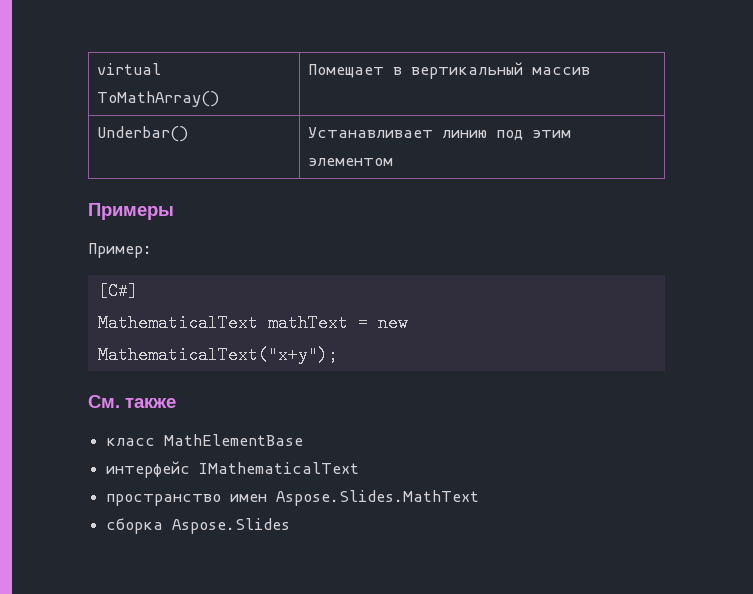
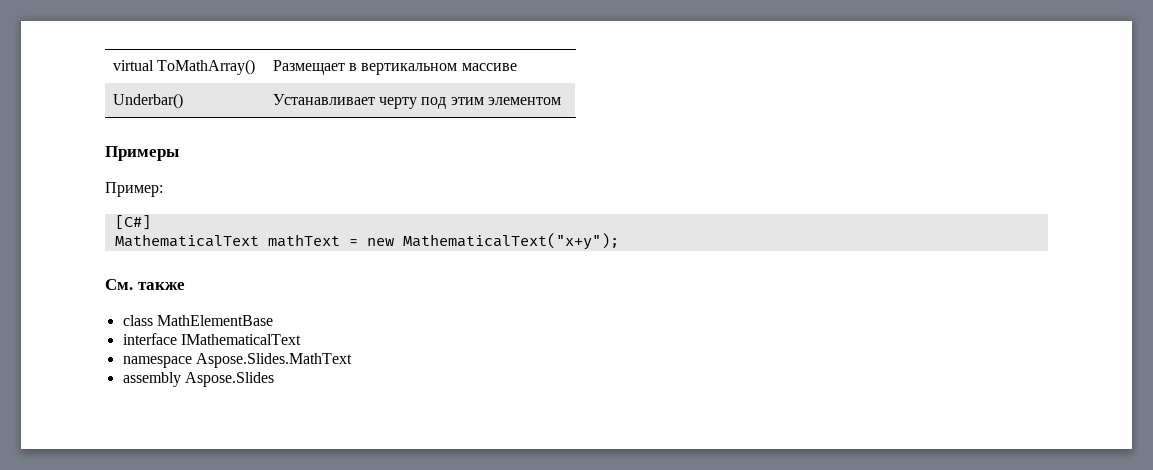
- virtual ToMathArray() | Помещает в вертикальный массив
+ virtual ToMathArray() | Размещает в вертикальном массиве
- Underbar() | Устанавливает линию под этим элементом
+ Underbar() | Устанавливает черту под этим элементом
- класс MathElementBase
+ class MathElementBase
- интерфейс IMathematicalText
+ interface IMathematicalText
- пространство имен Aspose.Slides.MathText
+ namespace Aspose.Slides.MathText
- сборка Aspose.Slides
+ assembly Aspose.Slides

